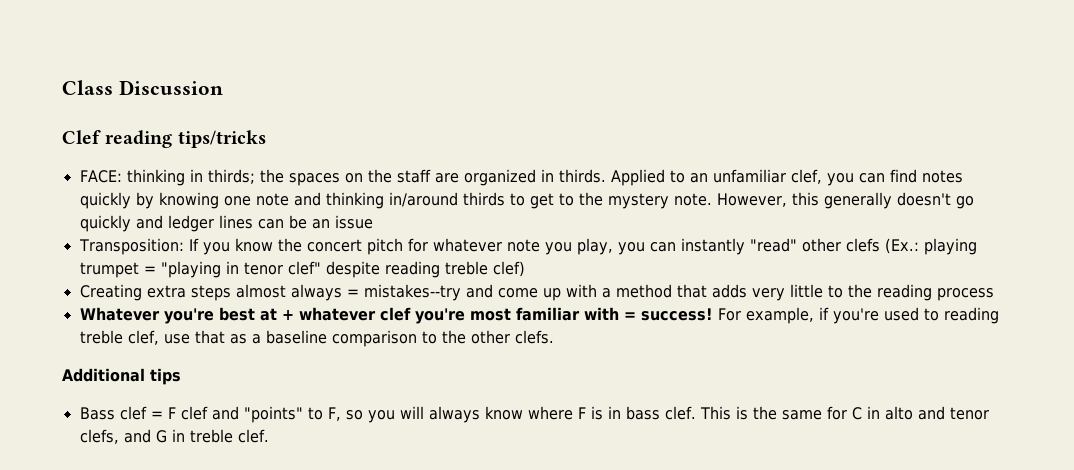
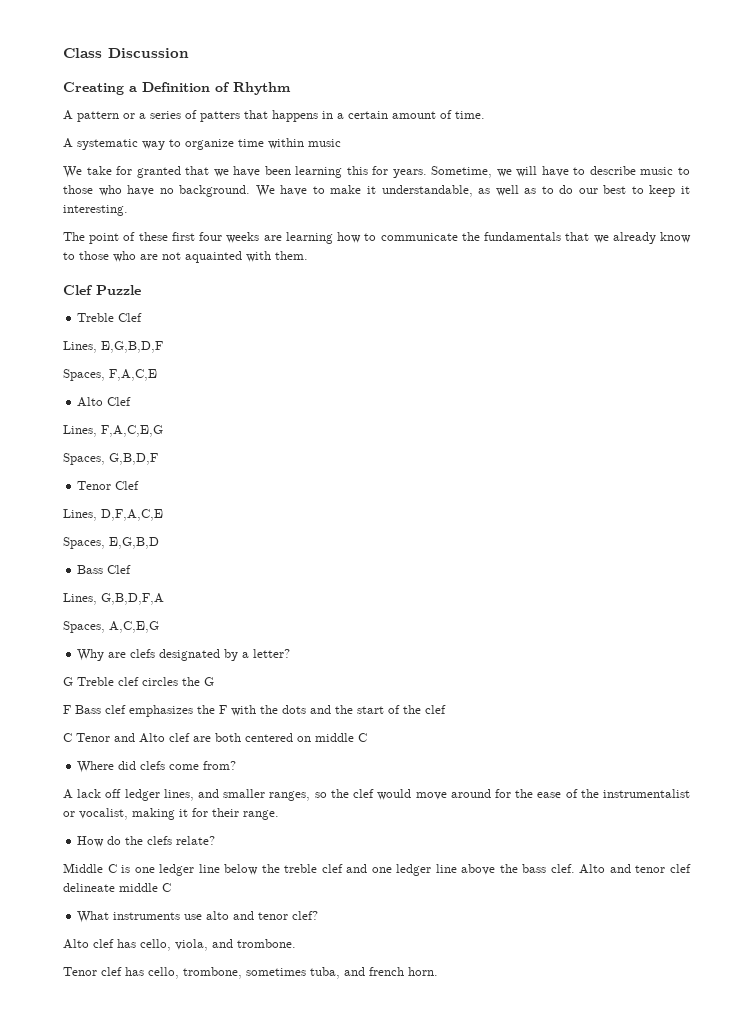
- Clef reading tips/tricks
- FACE: thinking in thirds; the spaces on the staff are organized in thirds. Applied to an unfamiliar clef, you can find notes quickly by knowing one note and thinking in/around thirds to get to the mystery note. However, this generally doesn't go quickly and ledger lines can be an issue
- Transposition: If you know the concert pitch for whatever note you play, you can instantly "read" other clefs (Ex.: playing trumpet = "playing in tenor clef" despite reading treble clef)
- Creating extra steps almost always = mistakes--try and come up with a method that adds very little to the reading process
- Whatever you're best at + whatever clef you're most familiar with = success! For example, if you're used to reading treble clef, use that as a baseline comparison to the other clefs.
- Additional tips
- Bass clef = F clef and "points" to F, so you will always know where F is in bass clef. This is the same for C in alto and tenor clefs, and G in treble clef.
+ Creating a Definition of Rhythm
+ A pattern or a series of patters that happens in a certain amount of time.
+ A systematic way to organize time within music
+ We take for granted that we have been learning this for years. Sometime, we will have to describe music to those who have no background. We have to make it understandable, as well as to do our best to keep it interesting.
+ The point of these first four weeks are learning how to communicate the fundamentals that we already know to those who are not aquainted with them.
+ Clef Puzzle
+ Treble Clef
+ Lines, E,G,B,D,F
+ Spaces, F,A,C,E
+ Alto Clef
+ Lines, F,A,C,E,G
+ Spaces, G,B,D,F
+ Tenor Clef
+ Lines, D,F,A,C,E
+ Spaces, E,G,B,D
+ Bass Clef
+ Lines, G,B,D,F,A
+ Spaces, A,C,E,G
+ Why are clefs designated by a letter?
+ G Treble clef circles the G
+ F Bass clef emphasizes the F with the dots and the start of the clef
+ C Tenor and Alto clef are both centered on middle C
+ Where did clefs come from?
+ A lack off ledger lines, and smaller ranges, so the clef would move around for the ease of the instrumentalist or vocalist, making it for their range.
+ How do the clefs relate?
+ Middle C is one ledger line below the treble clef and one ledger line above the bass clef. Alto and tenor clef delineate middle C
+ What instruments use alto and tenor clef?
+ Alto clef has cello, viola, and trombone.
+ Tenor clef has cello, trombone, sometimes tuba, and french horn.

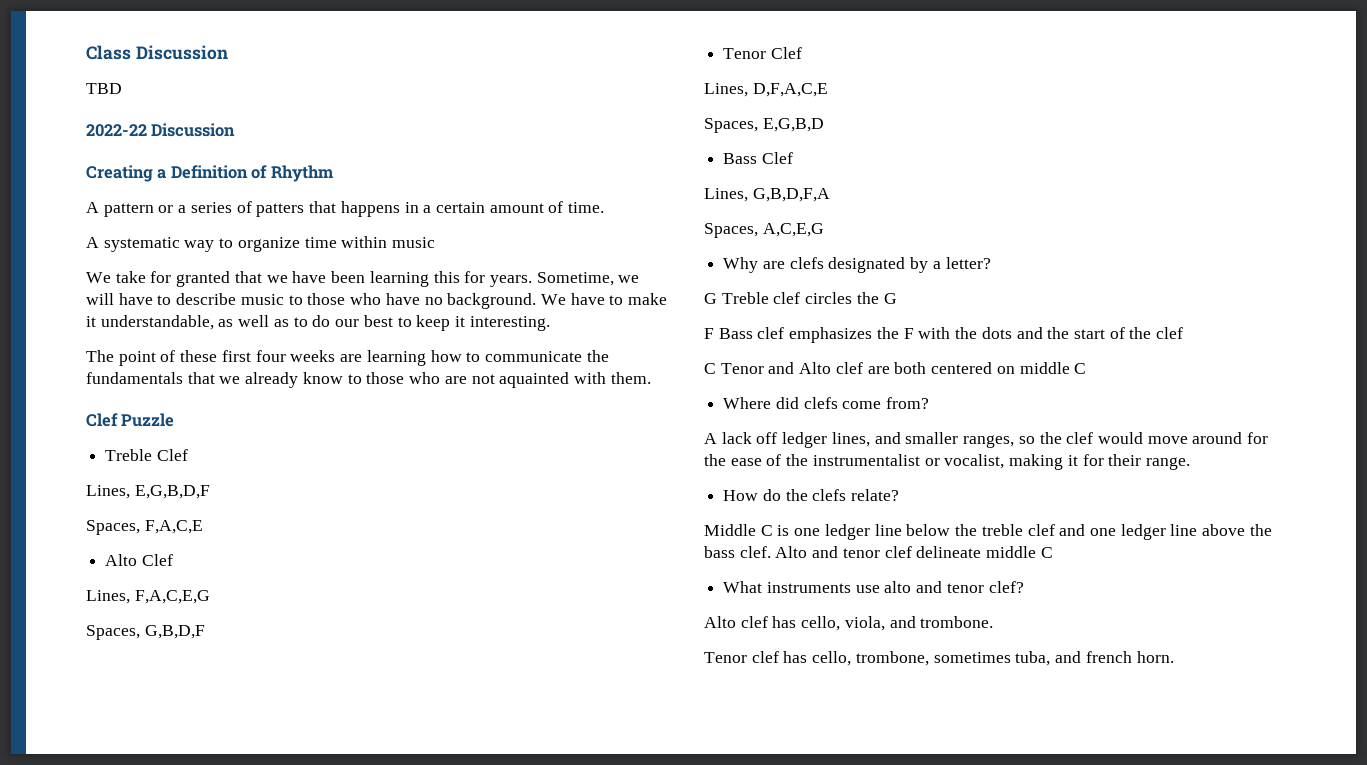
+ TBD
+ 2022-22 Discussion

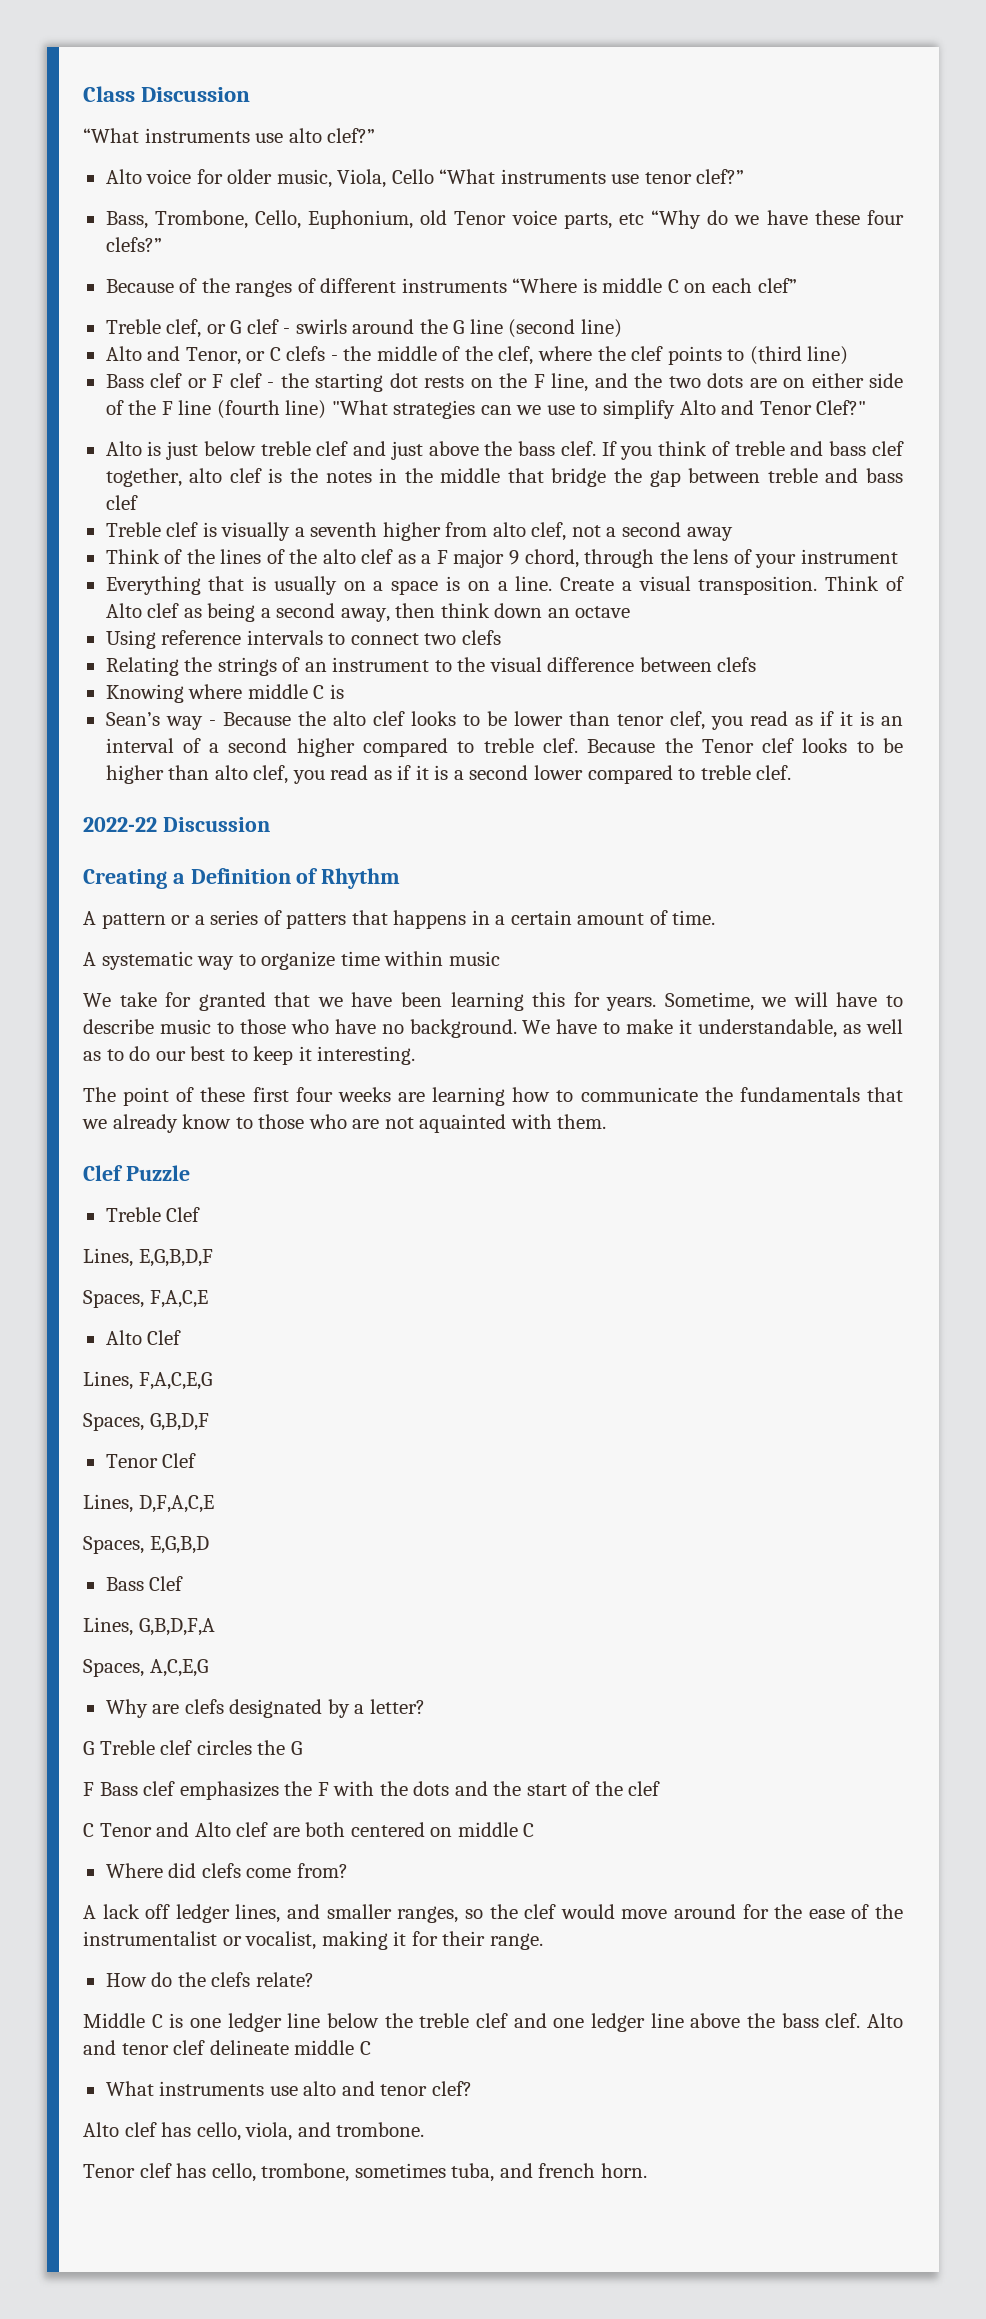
- TBD
+ “What instruments use alto clef?”
+ Alto voice for older music, Viola, Cello “What instruments use tenor clef?”
+ Bass, Trombone, Cello, Euphonium, old Tenor voice parts, etc “Why do we have these four clefs?”
+ Because of the ranges of different instruments “Where is middle C on each clef”
+ Treble clef, or G clef - swirls around the G line (second line)
+ Alto and Tenor, or C clefs - the middle of the clef, where the clef points to (third line)
+ Bass clef or F clef - the starting dot rests on the F line, and the two dots are on either side of the F line (fourth line) "What strategies can we use to simplify Alto and Tenor Clef?"
+ Alto is just below treble clef and just above the bass clef. If you think of treble and bass clef together, alto clef is the notes in the middle that bridge the gap between treble and bass clef
+ Treble clef is visually a seventh higher from alto clef, not a second away
+ Think of the lines of the alto clef as a F major 9 chord, through the lens of your instrument
+ Everything that is usually on a space is on a line. Create a visual transposition. Think of Alto clef as being a second away, then think down an octave
+ Using reference intervals to connect two clefs
+ Relating the strings of an instrument to the visual difference between clefs
+ Knowing where middle C is
+ Sean’s way - Because the alto clef looks to be lower than tenor clef, you read as if it is an interval of a second higher compared to treble clef. Because the Tenor clef looks to be higher than alto clef, you read as if it is a second lower compared to treble clef.

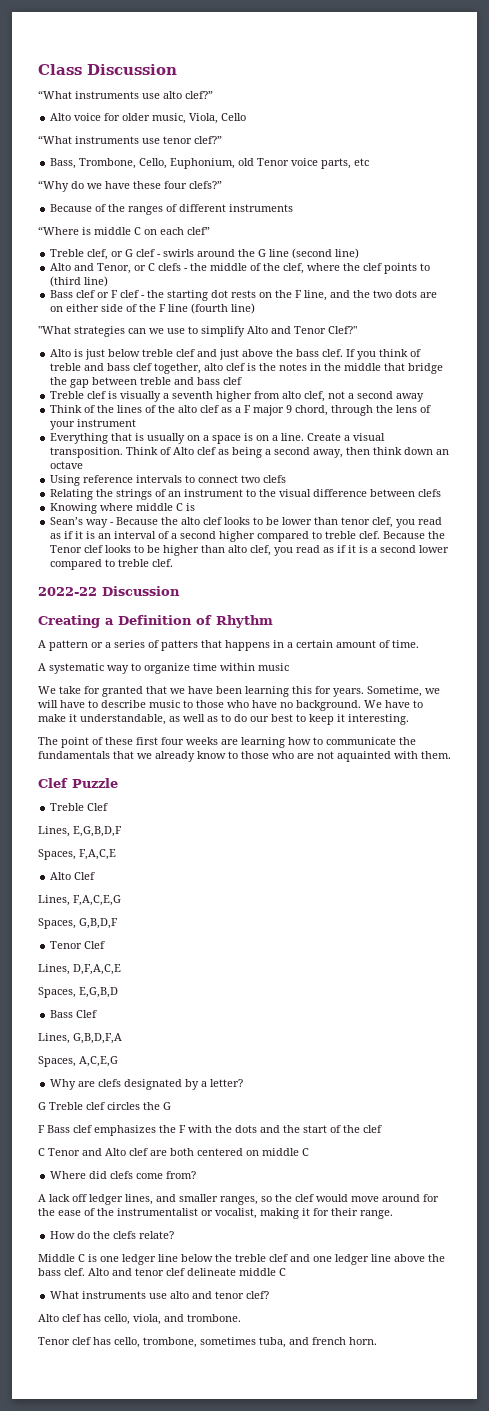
- Alto voice for older music, Viola, Cello “What instruments use tenor clef?”
+ Alto voice for older music, Viola, Cello
+ “What instruments use tenor clef?”
- Bass, Trombone, Cello, Euphonium, old Tenor voice parts, etc “Why do we have these four clefs?”
+ Bass, Trombone, Cello, Euphonium, old Tenor voice parts, etc
+ “Why do we have these four clefs?”
- Because of the ranges of different instruments “Where is middle C on each clef”
+ Because of the ranges of different instruments
+ “Where is middle C on each clef”
- Bass clef or F clef - the starting dot rests on the F line, and the two dots are on either side of the F line (fourth line) "What strategies can we use to simplify Alto and Tenor Clef?"
+ Bass clef or F clef - the starting dot rests on the F line, and the two dots are on either side of the F line (fourth line)
+ "What strategies can we use to simplify Alto and Tenor Clef?"

